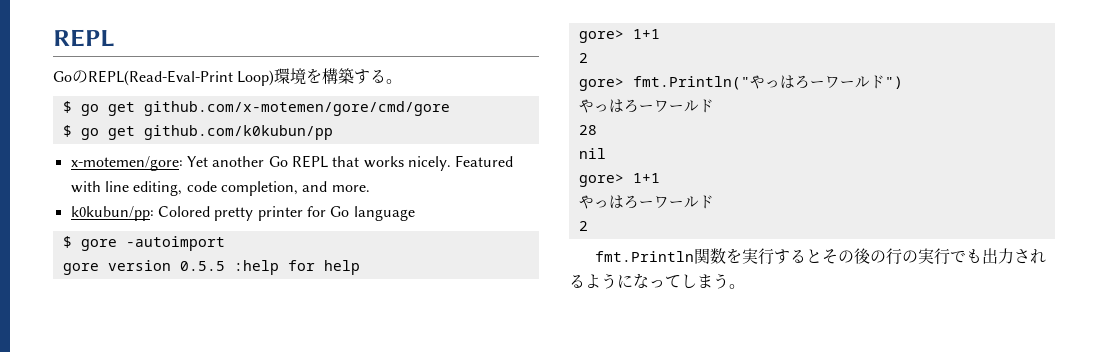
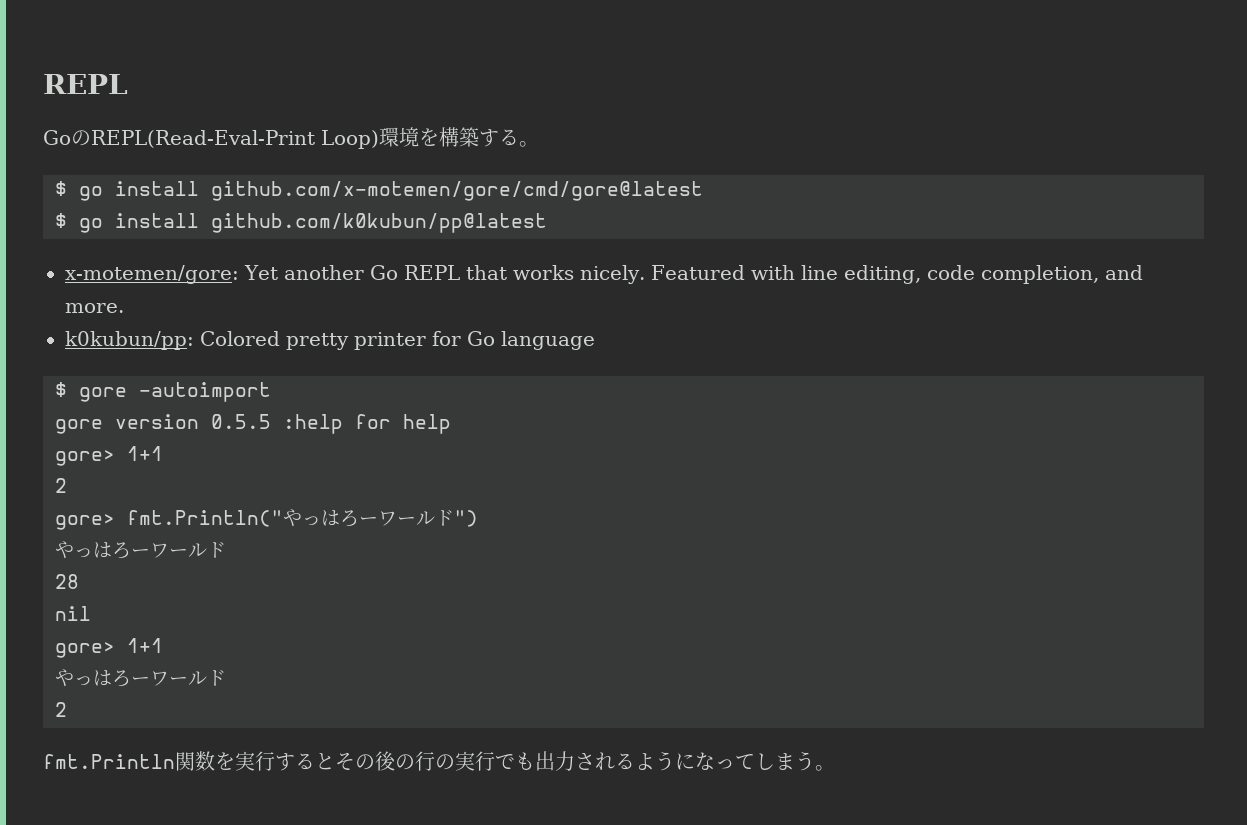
- $ go get github.com/x-motemen/gore/cmd/gore
- $ go get github.com/k0kubun/pp
+ $ go install github.com/x-motemen/gore/cmd/gore@latest
+ $ go install github.com/k0kubun/pp@latest

